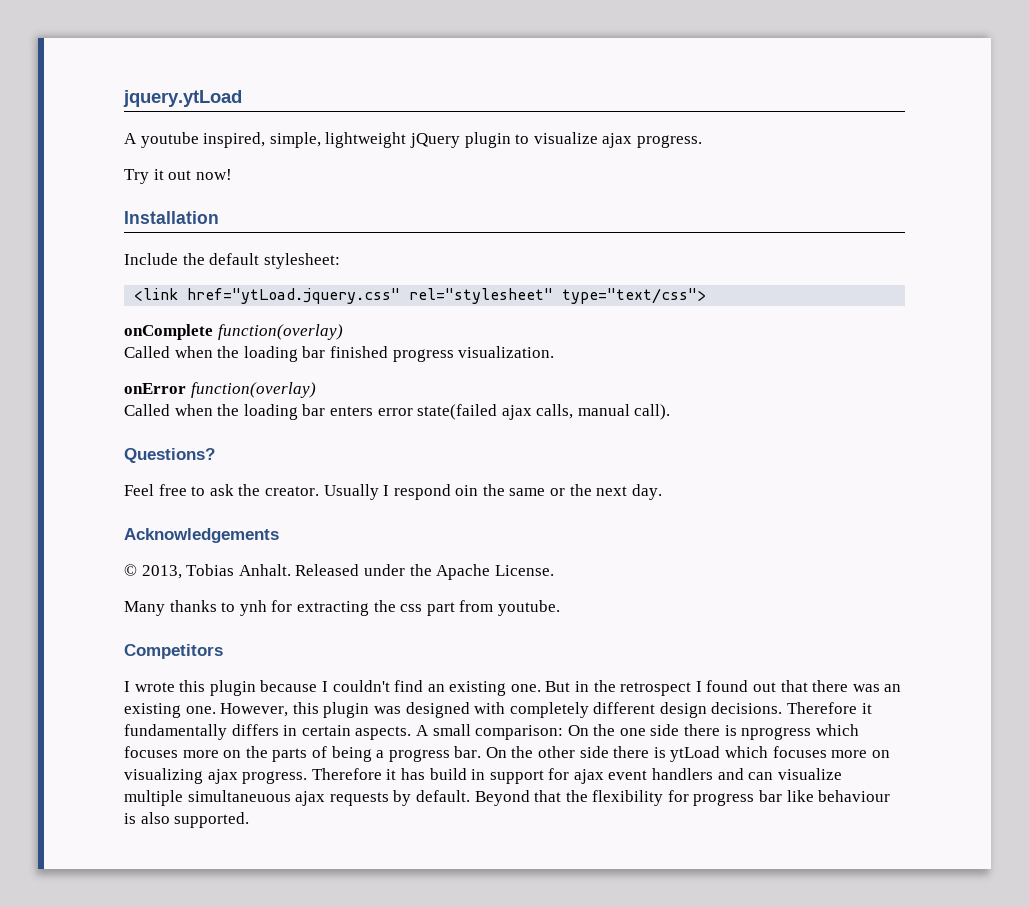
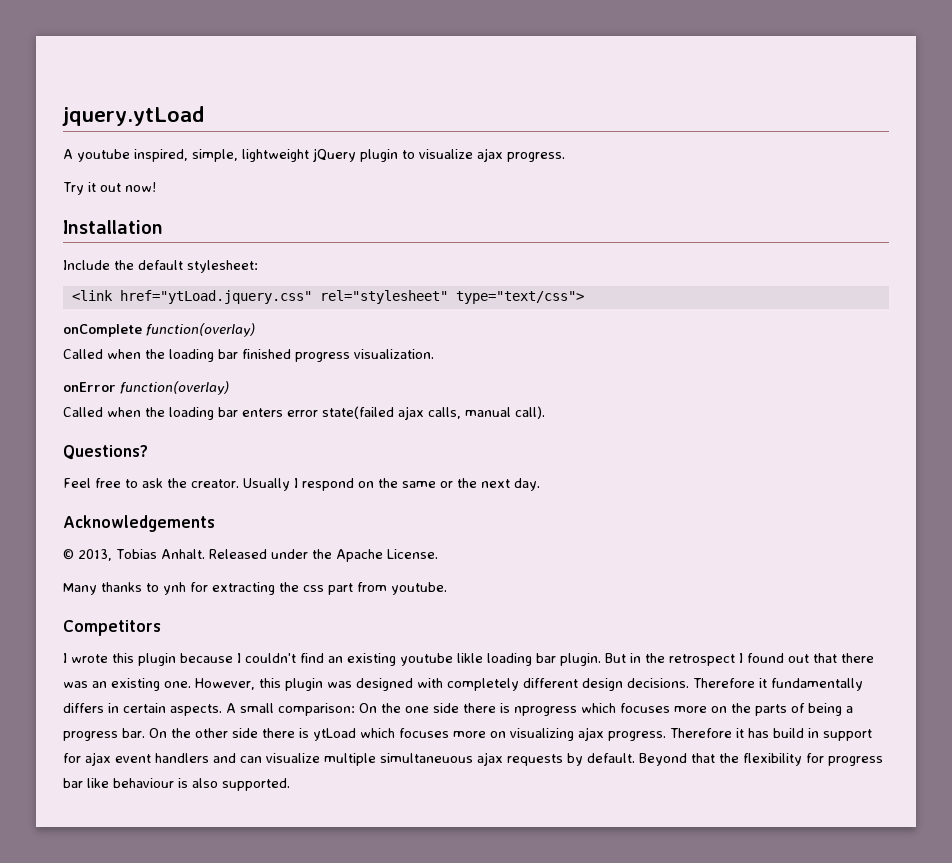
- Usually I respond oin the same or the next day.
+ Usually I respond on the same or the next day.
- I wrote this plugin because I couldn't find an existing one.
+ I wrote this plugin because I couldn't find an existing youtube likle loading bar plugin.

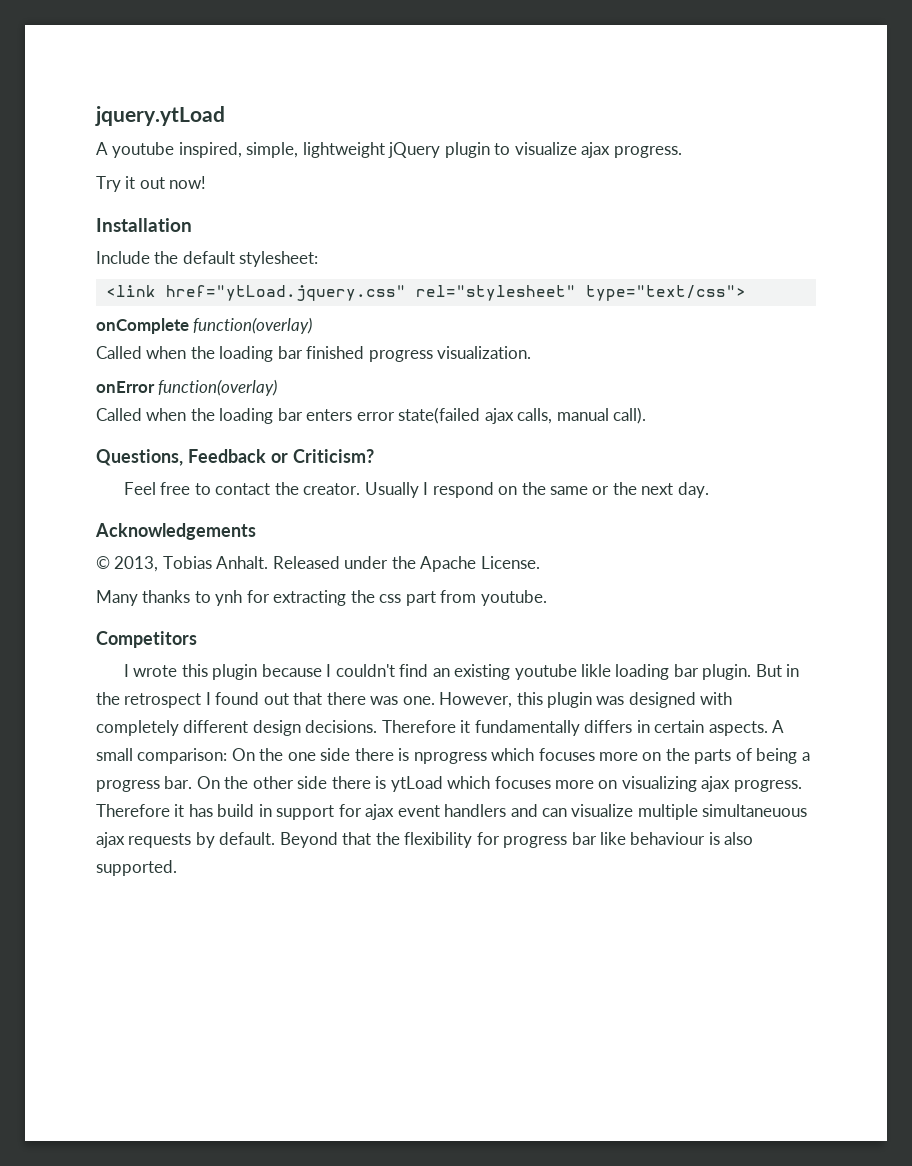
- Questions?
+ Questions, Feedback or Criticism?
- Feel free to ask the creator.
+ Feel free to contact the creator.
- But in the retrospect I found out that there was an existing one.
+ But in the retrospect I found out that there was one.

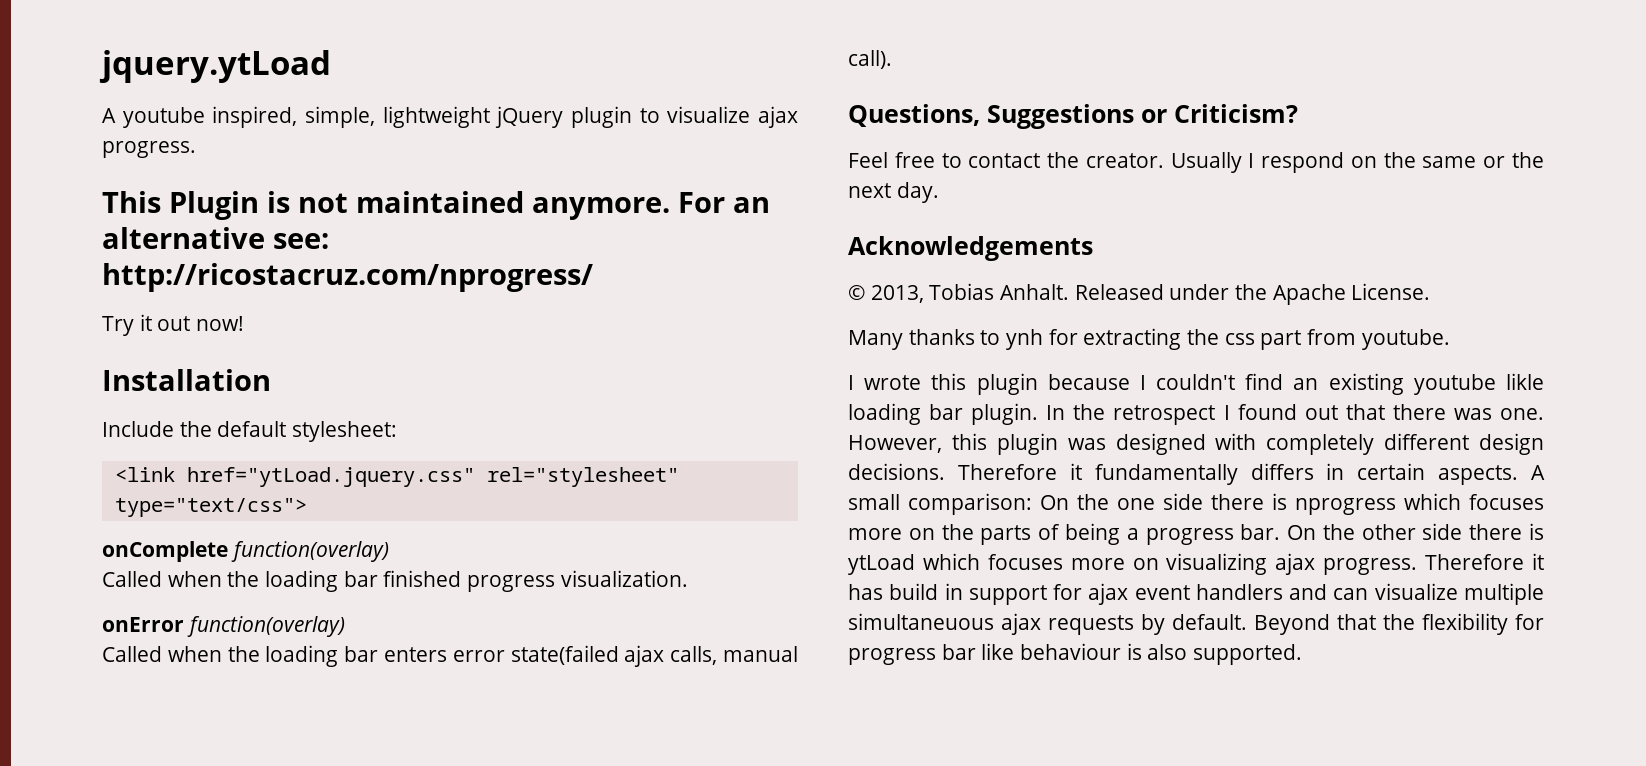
+ This Plugin is not maintained anymore. For an alternative see: http://ricostacruz.com/nprogress/
- Questions, Feedback or Criticism?
+ Questions, Suggestions or Criticism?
- Competitors
- But in the retrospect I found out that there was one.
+ In the retrospect I found out that there was one.

